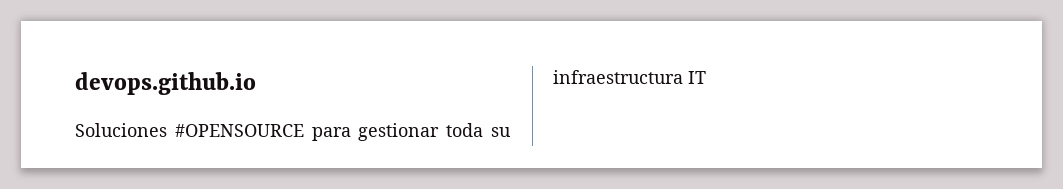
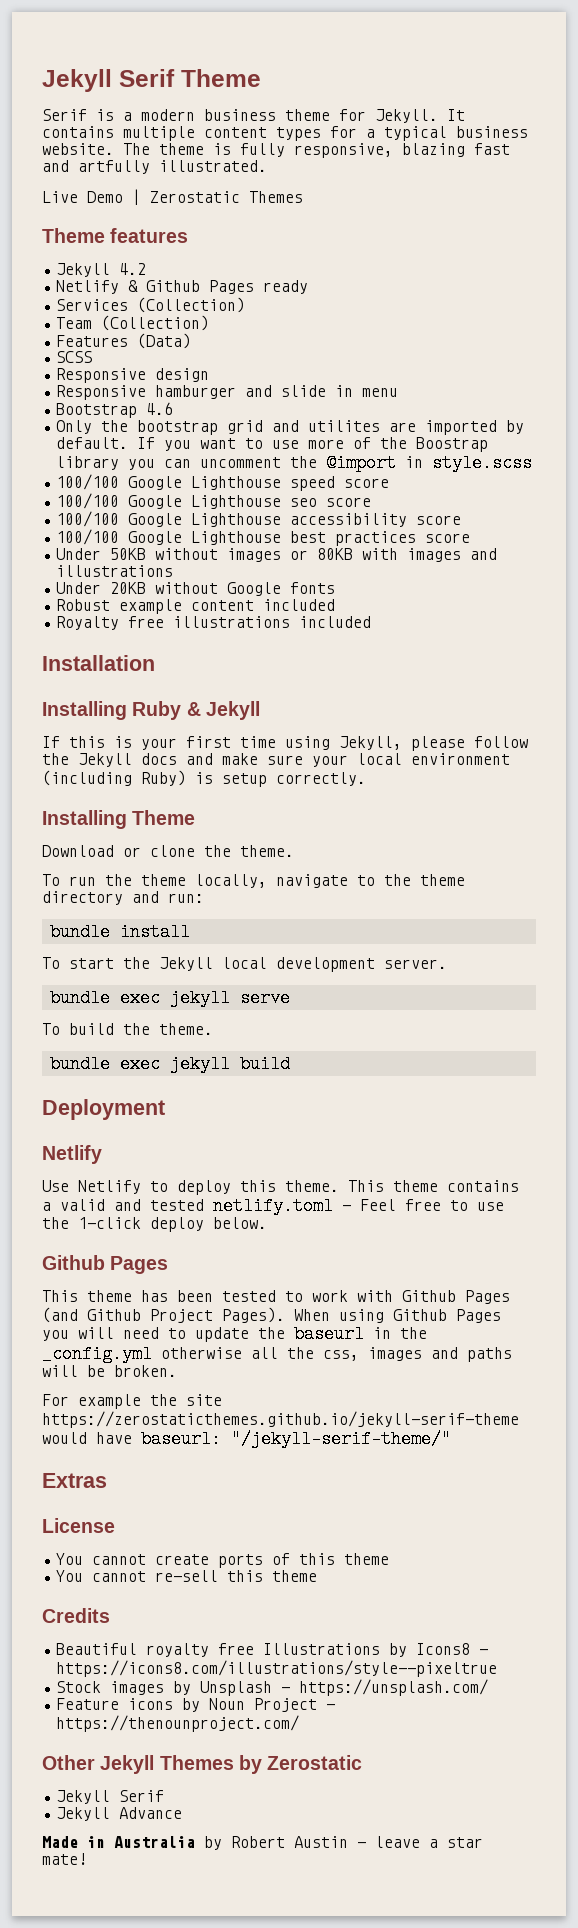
- devops.github.io
- Soluciones #OPENSOURCE para gestionar toda su infraestructura IT
+ Jekyll Serif Theme
+ Serif is a modern business theme for Jekyll. It contains multiple content types for a typical business website. The theme is fully responsive, blazing fast and artfully illustrated.
+ Live Demo | Zerostatic Themes
+ Theme features
+ Jekyll 4.2
+ Netlify & Github Pages ready
+ Services (Collection)
+ Team (Collection)
+ Features (Data)
+ SCSS
+ Responsive design
+ Responsive hamburger and slide in menu
+ Bootstrap 4.6
+ Only the bootstrap grid and utilites are imported by default. If you want to use more of the Boostrap library you can uncomment the @import in style.scss
+ 100/100 Google Lighthouse speed score
+ 100/100 Google Lighthouse seo score
+ 100/100 Google Lighthouse accessibility score
+ 100/100 Google Lighthouse best practices score
+ Under 50KB without images or 80KB with images and illustrations
+ Under 20KB without Google fonts
+ Robust example content included
+ Royalty free illustrations included
+ Installation
+ Installing Ruby & Jekyll
+ If this is your first time using Jekyll, please follow the Jekyll docs and make sure your local environment (including Ruby) is setup correctly.
+ Installing Theme
+ Download or clone the theme.
+ To run the theme locally, navigate to the theme directory and run:
+ bundle install
+ To start the Jekyll local development server.
+ bundle exec jekyll serve
+ To build the theme.
+ bundle exec jekyll build
+ Deployment
+ Netlify
+ Use Netlify to deploy this theme. This theme contains a valid and tested netlify.toml - Feel free to use the 1-click deploy below.
+ Github Pages
+ This theme has been tested to work with Github Pages (and Github Project Pages). When using Github Pages you will need to update the baseurl in the _config.yml otherwise all the css, images and paths will be broken.
+ For example the site https://zerostaticthemes.github.io/jekyll-serif-theme would have baseurl: "/jekyll-serif-theme/"
+ Extras
+ License
+ You cannot create ports of this theme
+ You cannot re-sell this theme
+ Credits
+ Beautiful royalty free Illustrations by Icons8 - https://icons8.com/illustrations/style--pixeltrue
+ Stock images by Unsplash - https://unsplash.com/
+ Feature icons by Noun Project - https://thenounproject.com/
+ Other Jekyll Themes by Zerostatic
+ Jekyll Serif
+ Jekyll Advance
+ Made in Australia by Robert Austin - leave a star mate!

